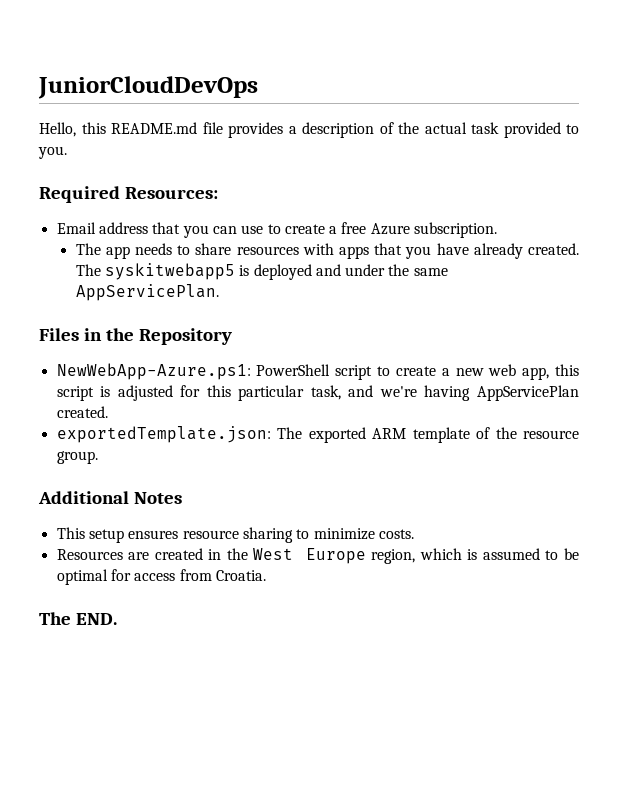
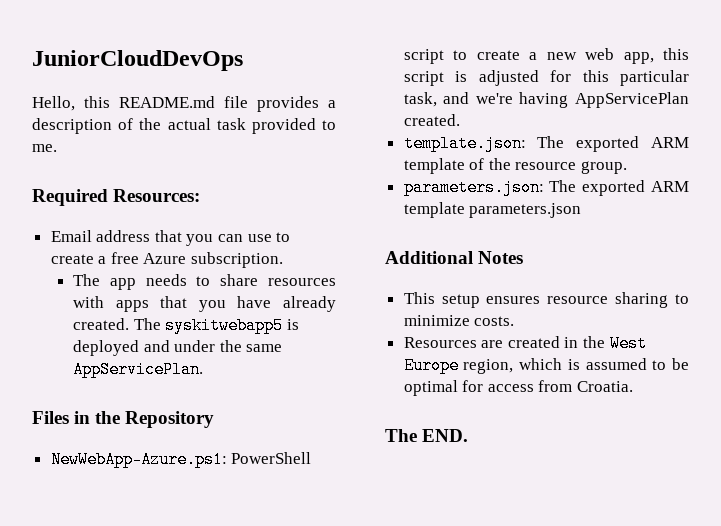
- Hello, this README.md file provides a description of the actual task provided to you.
+ Hello, this README.md file provides a description of the actual task provided to me.
- exportedTemplate.json: The exported ARM template of the resource group.
+ template.json: The exported ARM template of the resource group.
+ parameters.json: The exported ARM template parameters.json

